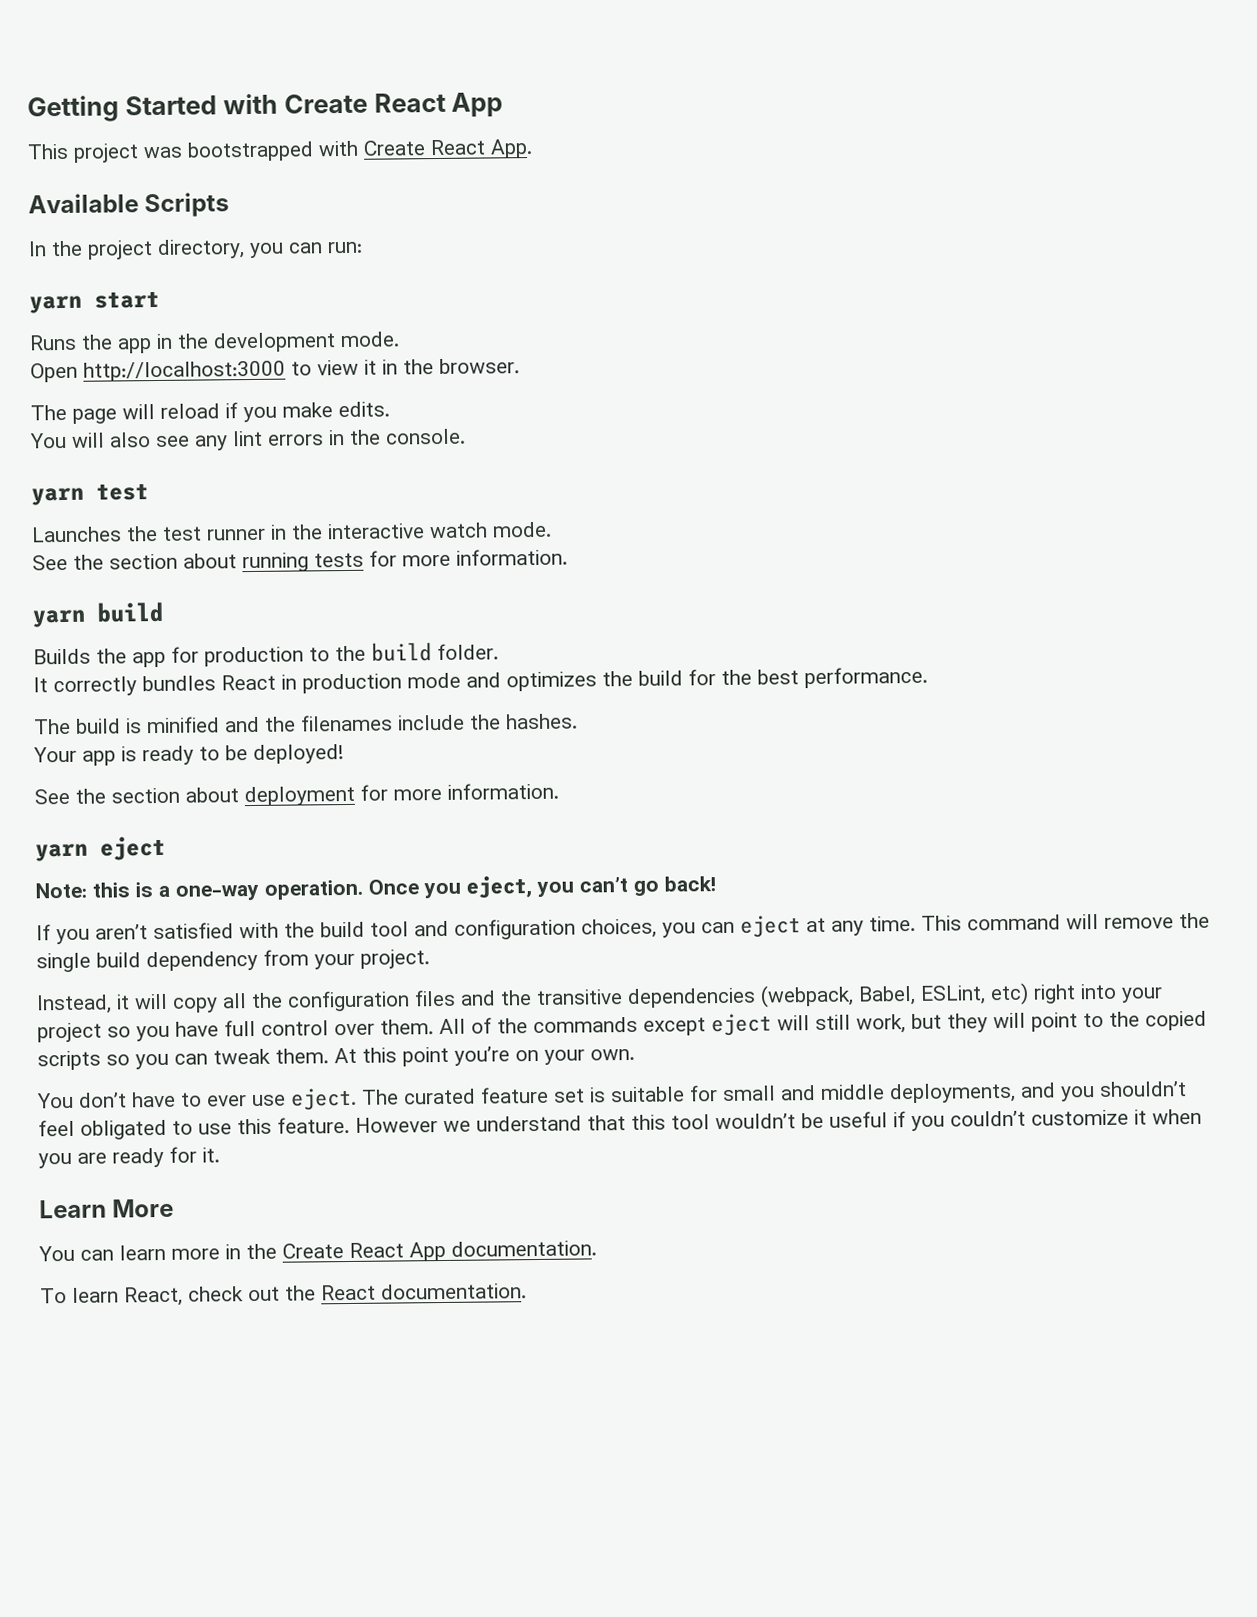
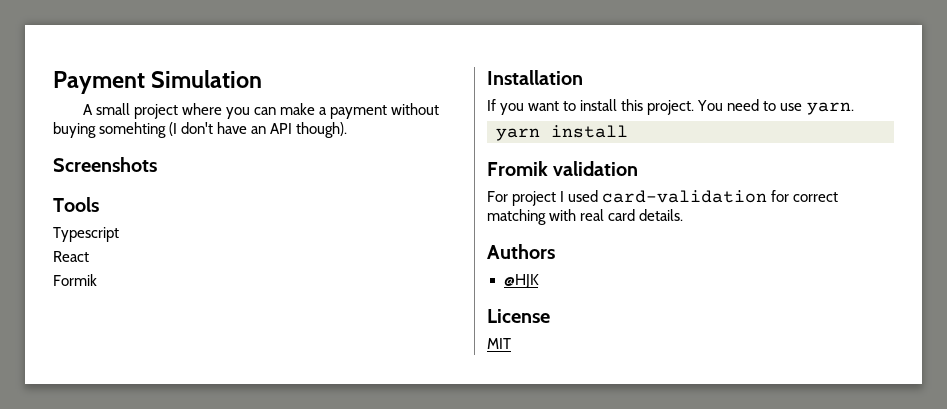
- Getting Started with Create React App
- This project was bootstrapped with Create React App.
- Available Scripts
- In the project directory, you can run:
- yarn start
- Runs the app in the development mode.
- Open http://localhost:3000 to view it in the browser.
- The page will reload if you make edits.
- You will also see any lint errors in the console.
- yarn test
- Launches the test runner in the interactive watch mode.
- See the section about running tests for more information.
- yarn build
- Builds the app for production to the build folder.
- It correctly bundles React in production mode and optimizes the build for the best performance.
- The build is minified and the filenames include the hashes.
- Your app is ready to be deployed!
- See the section about deployment for more information.
- yarn eject
- Note: this is a one-way operation. Once you eject, you can’t go back!
- If you aren’t satisfied with the build tool and configuration choices, you can eject at any time. This command will remove the single build dependency from your project.
- Instead, it will copy all the configuration files and the transitive dependencies (webpack, Babel, ESLint, etc) right into your project so you have full control over them. All of the commands except eject will still work, but they will point to the copied scripts so you can tweak them. At this point you’re on your own.
- You don’t have to ever use eject. The curated feature set is suitable for small and middle deployments, and you shouldn’t feel obligated to use this feature. However we understand that this tool wouldn’t be useful if you couldn’t customize it when you are ready for it.
- Learn More
- You can learn more in the Create React App documentation.
- To learn React, check out the React documentation.
+ Payment Simulation
+ A small project where you can make a payment without buying somehting (I don't have an API though).
+ Screenshots
+ Tools
+ Typescript
+ React
+ Formik
+ Installation
+ If you want to install this project. You need to use yarn.
+ yarn install
+ Fromik validation
+ For project I used card-validation for correct matching with real card details.
+ Authors
+ @HJK
+ License
+ MIT

